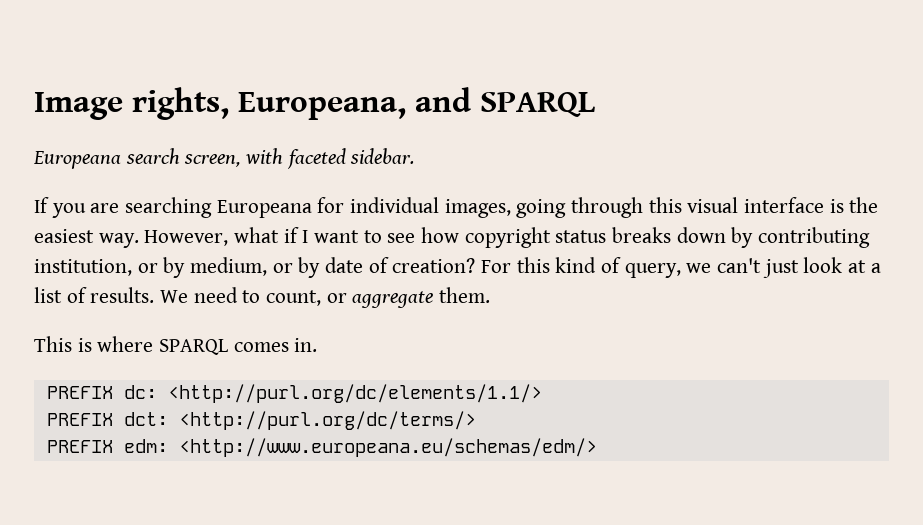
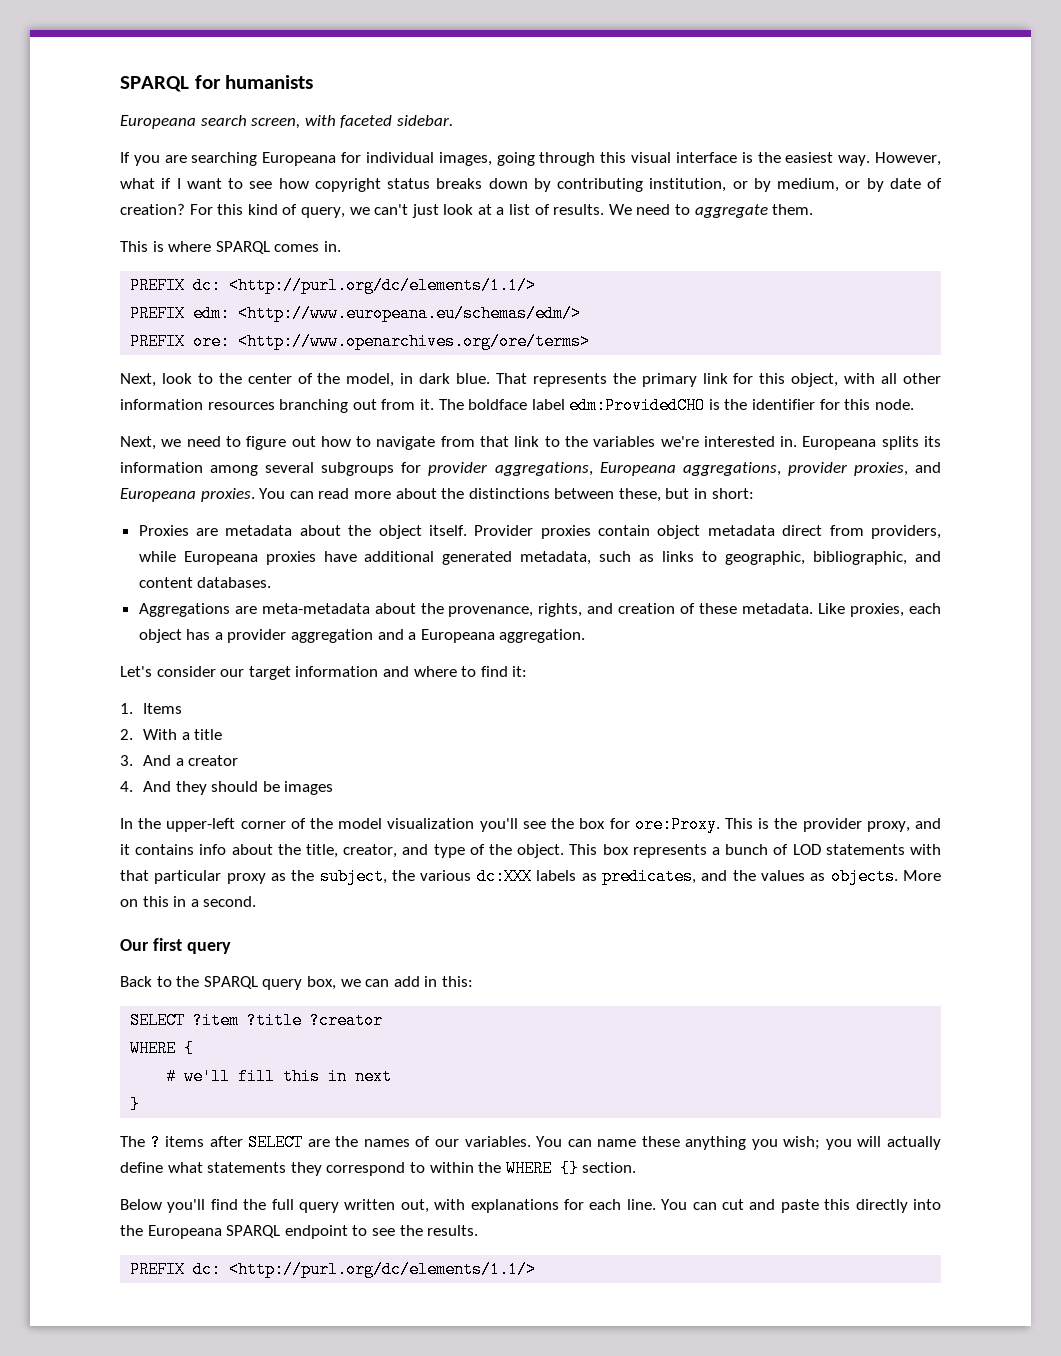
- Image rights, Europeana, and SPARQL
+ SPARQL for humanists
- We need to count, or aggregate them.
+ We need to aggregate them.
- PREFIX dct: <http://purl.org/dc/terms/>
  PREFIX edm: <http://www.europeana.eu/schemas/edm/>
+ PREFIX ore: <http://www.openarchives.org/ore/terms>
+ Next, look to the center of the model, in dark blue. That represents the primary link for this object, with all other information resources branching out from it. The boldface label edm:ProvidedCHO is the identifier for this node.
+ Next, we need to figure out how to navigate from that link to the variables we're interested in. Europeana splits its information among several subgroups for provider aggregations, Europeana aggregations, provider proxies, and Europeana proxies. You can read more about the distinctions between these, but in short:
+ Proxies are metadata about the object itself. Provider proxies contain object metadata direct from providers, while Europeana proxies have additional generated metadata, such as links to geographic, bibliographic, and content databases.
+ Aggregations are meta-metadata about the provenance, rights, and creation of these metadata. Like proxies, each object has a provider aggregation and a Europeana aggregation.
+ Let's consider our target information and where to find it:
+ 1. Items
+ 2. With a title
+ 3. And a creator
+ 4. And they should be images
+ In the upper-left corner of the model visualization you'll see the box for ore:Proxy. This is the provider proxy, and it contains info about the title, creator, and type of the object. This box represents a bunch of LOD statements with that particular proxy as the subject, the various dc:XXX labels as predicates, and the values as objects. More on this in a second.
+ Our first query
+ Back to the SPARQL query box, we can add in this:
+ SELECT ?item ?title ?creator
+ WHERE {
+ # we'll fill this in next
+ }
+ The ? items after SELECT are the names of our variables. You can name these anything you wish; you will actually define what statements they correspond to within the WHERE {} section.
+ Below you'll find the full query written out, with explanations for each line. You can cut and paste this directly into the Europeana SPARQL endpoint to see the results.
+ PREFIX dc: <http://purl.org/dc/elements/1.1/>

